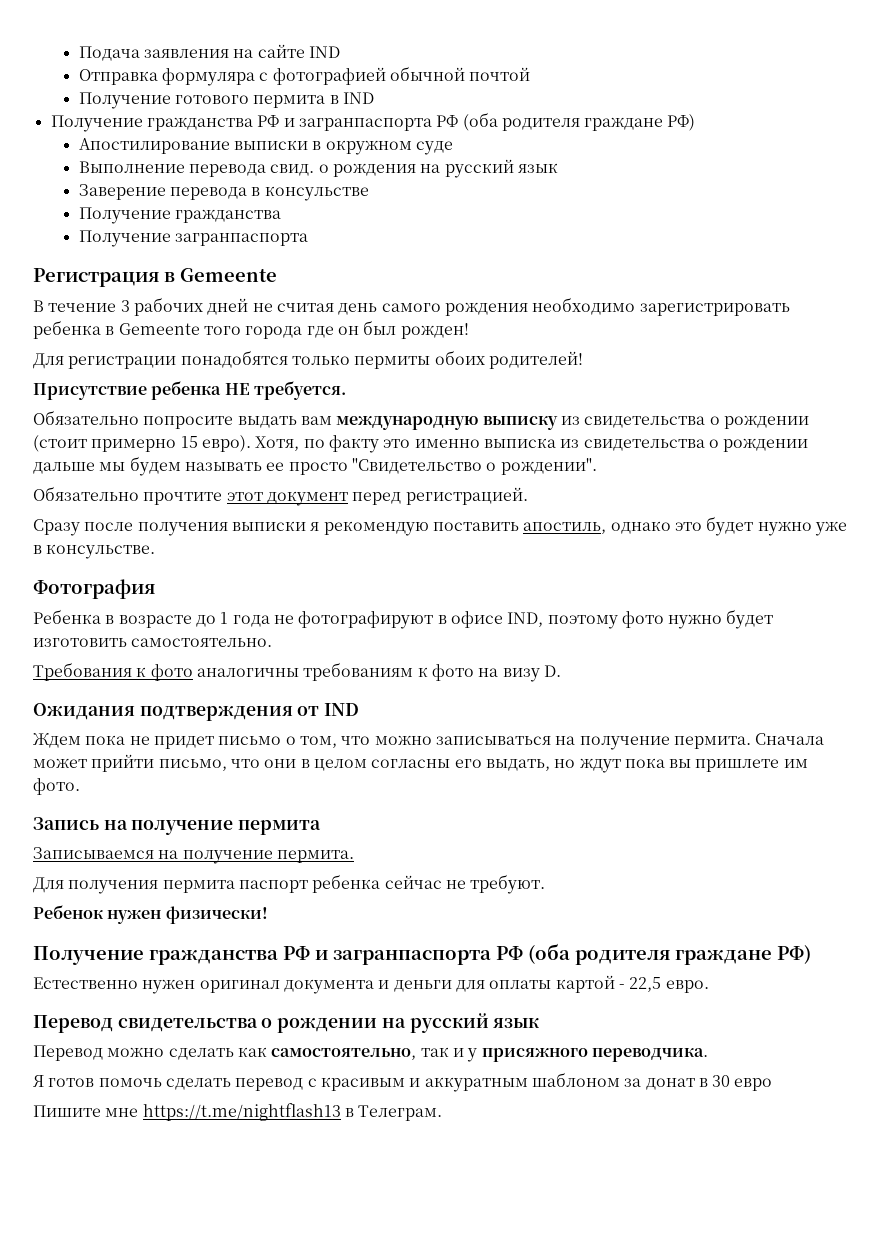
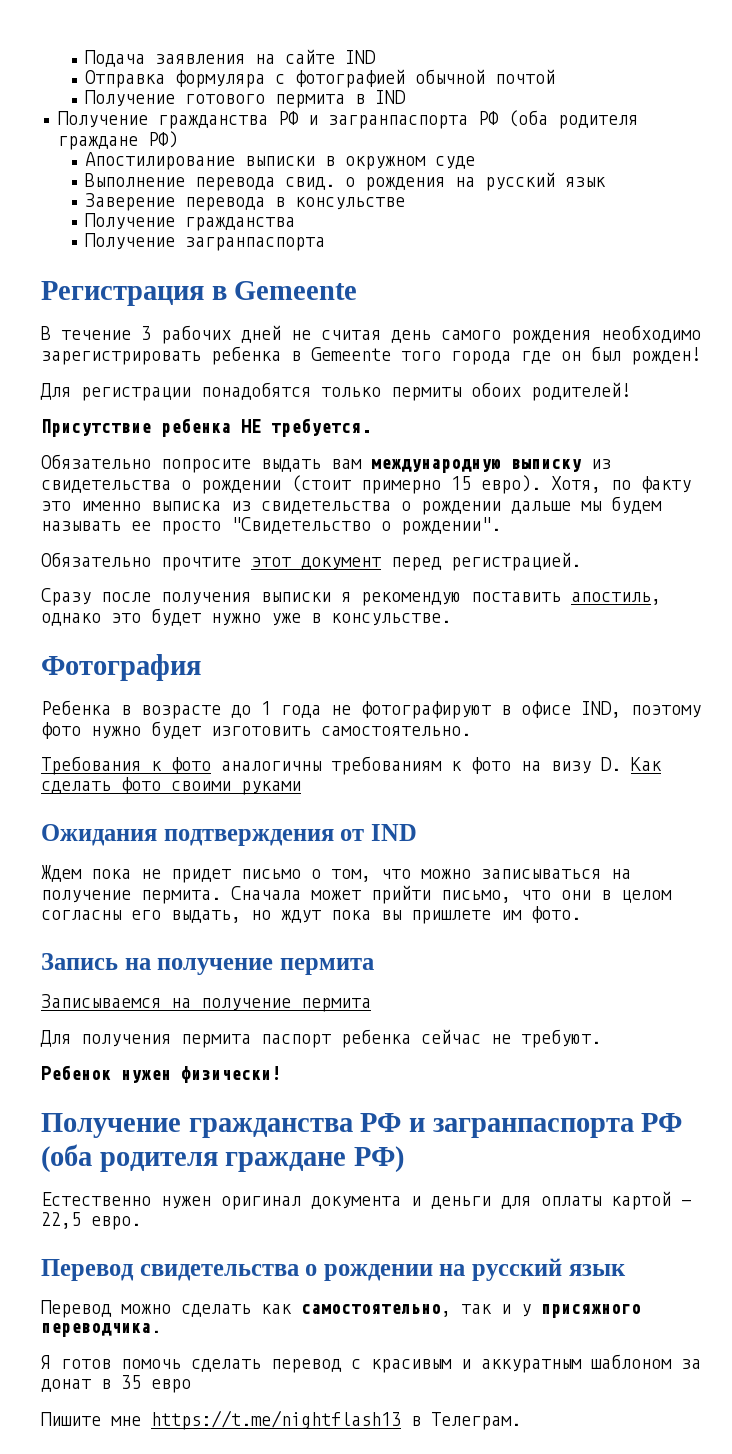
- Требования к фото аналогичны требованиям к фото на визу D.
+ Требования к фото аналогичны требованиям к фото на визу D. Как сделать фото своими руками
- Записываемся на получение пермита.
+ Записываемся на получение пермита
- Я готов помочь сделать перевод с красивым и аккуратным шаблоном за донат в 30 евро
+ Я готов помочь сделать перевод с красивым и аккуратным шаблоном за донат в 35 евро

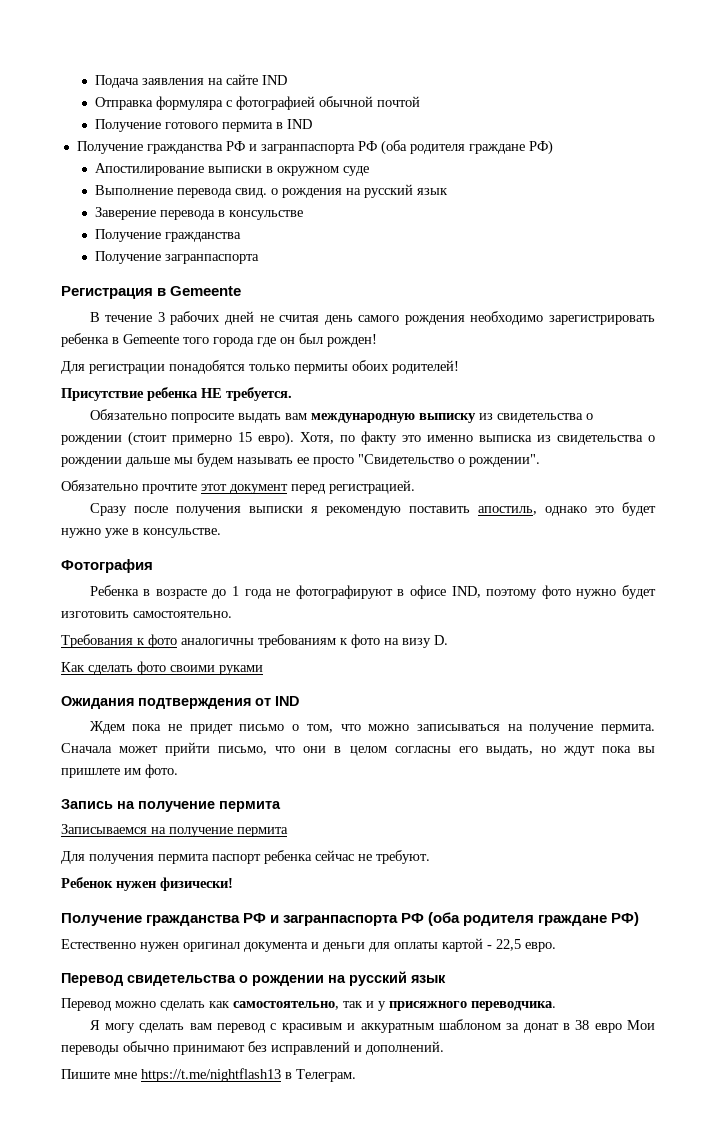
- Требования к фото аналогичны требованиям к фото на визу D. Как сделать фото своими руками
+ Требования к фото аналогичны требованиям к фото на визу D.
+ Как сделать фото своими руками
- Я готов помочь сделать перевод с красивым и аккуратным шаблоном за донат в 35 евро
+ Я могу сделать вам перевод с красивым и аккуратным шаблоном за донат в 38 евро Мои переводы обычно принимают без исправлений и дополнений.

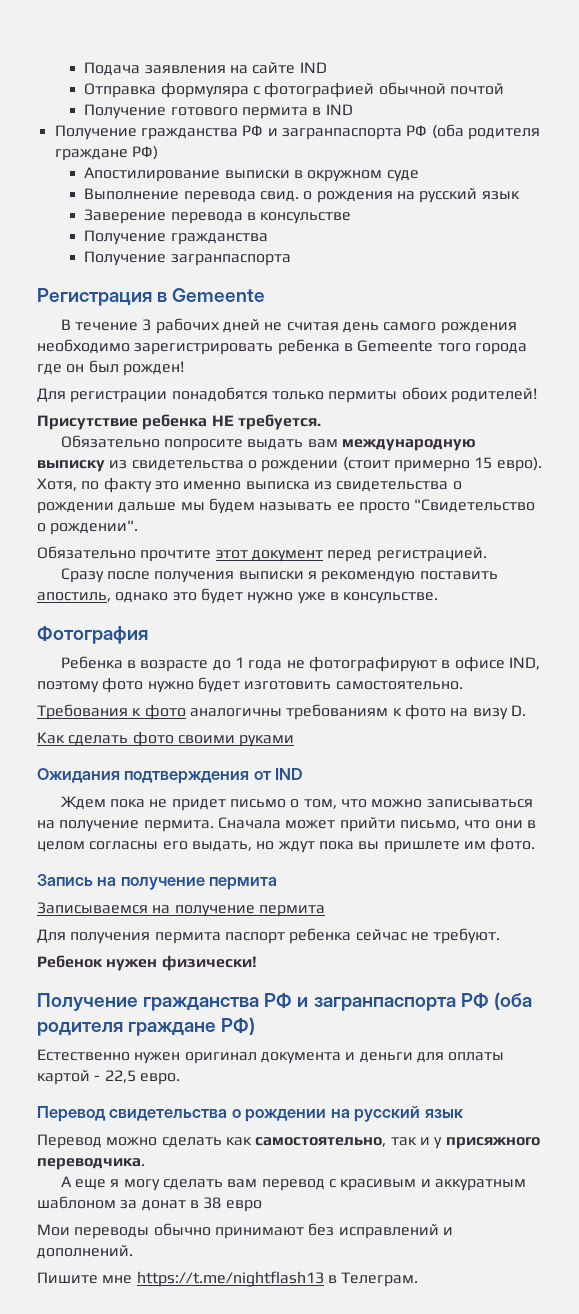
- Я могу сделать вам перевод с красивым и аккуратным шаблоном за донат в 38 евро Мои переводы обычно принимают без исправлений и дополнений.
+ А еще я могу сделать вам перевод с красивым и аккуратным шаблоном за донат в 38 евро
+ Мои переводы обычно принимают без исправлений и дополнений.

